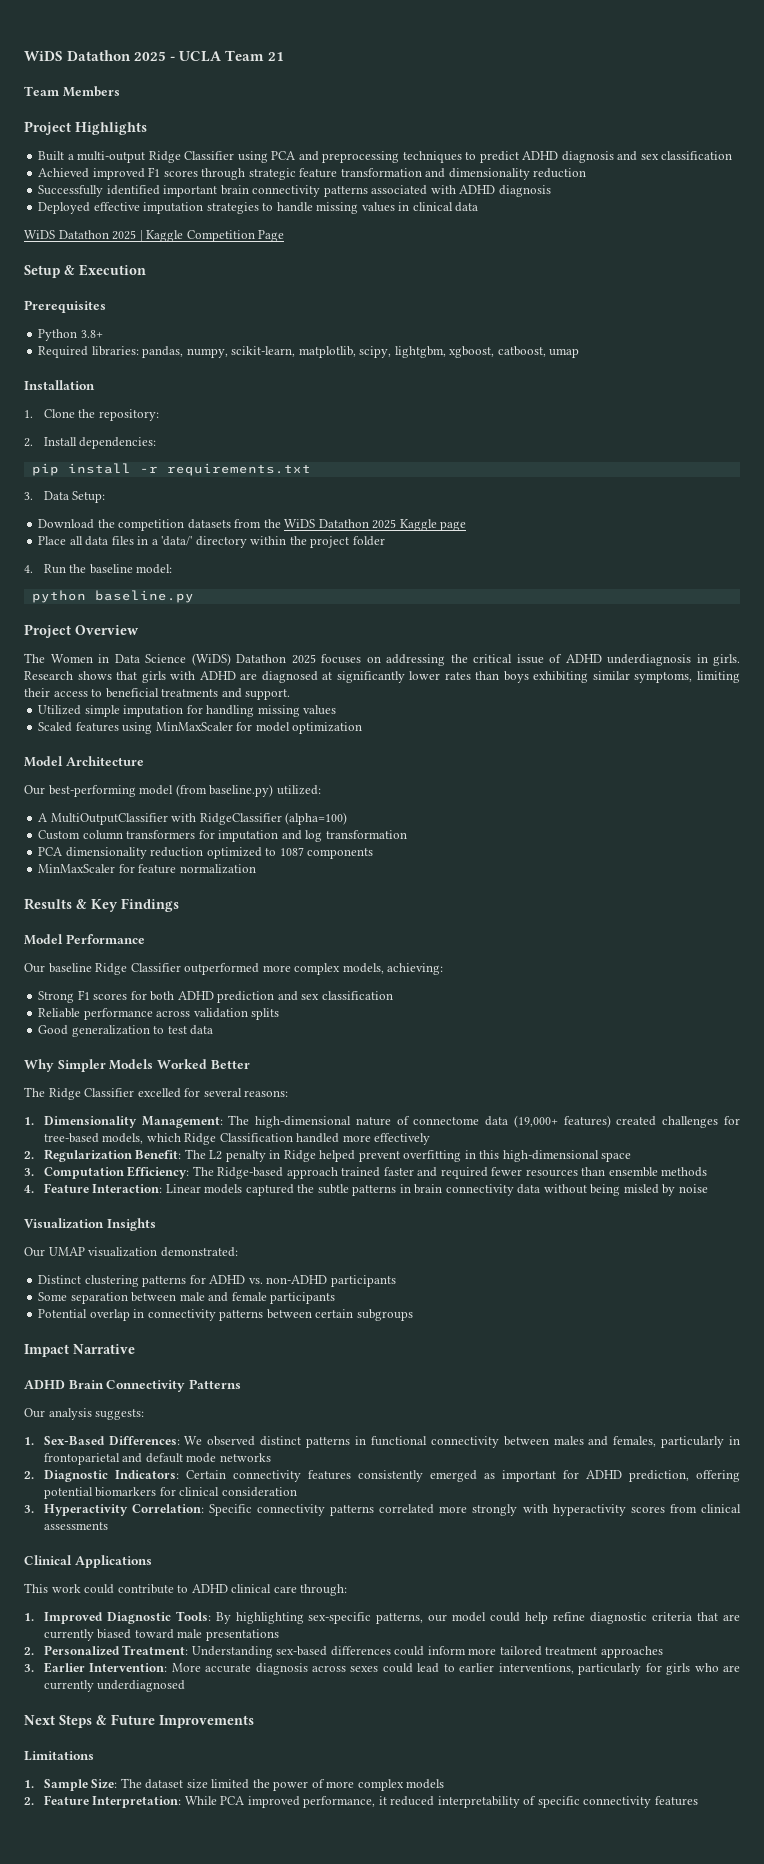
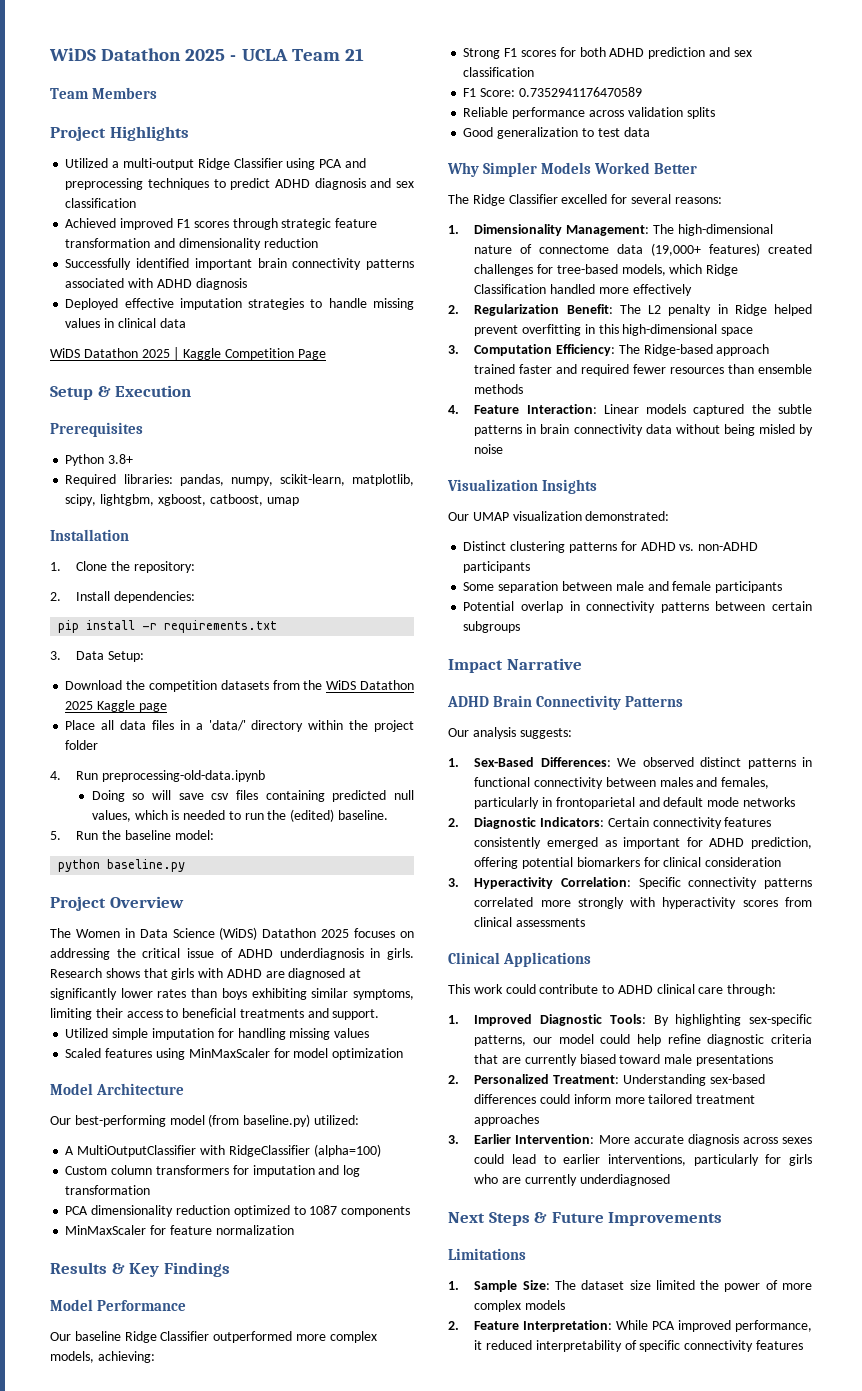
- Built a multi-output Ridge Classifier using PCA and preprocessing techniques to predict ADHD diagnosis and sex classification
+ Utilized a multi-output Ridge Classifier using PCA and preprocessing techniques to predict ADHD diagnosis and sex classification
- 4. Run the baseline model:
+ 4. Run preprocessing-old-data.ipynb
+ Doing so will save csv files containing predicted null values, which is needed to run the (edited) baseline.
+ 5. Run the baseline model:
+ F1 Score: 0.7352941176470589

